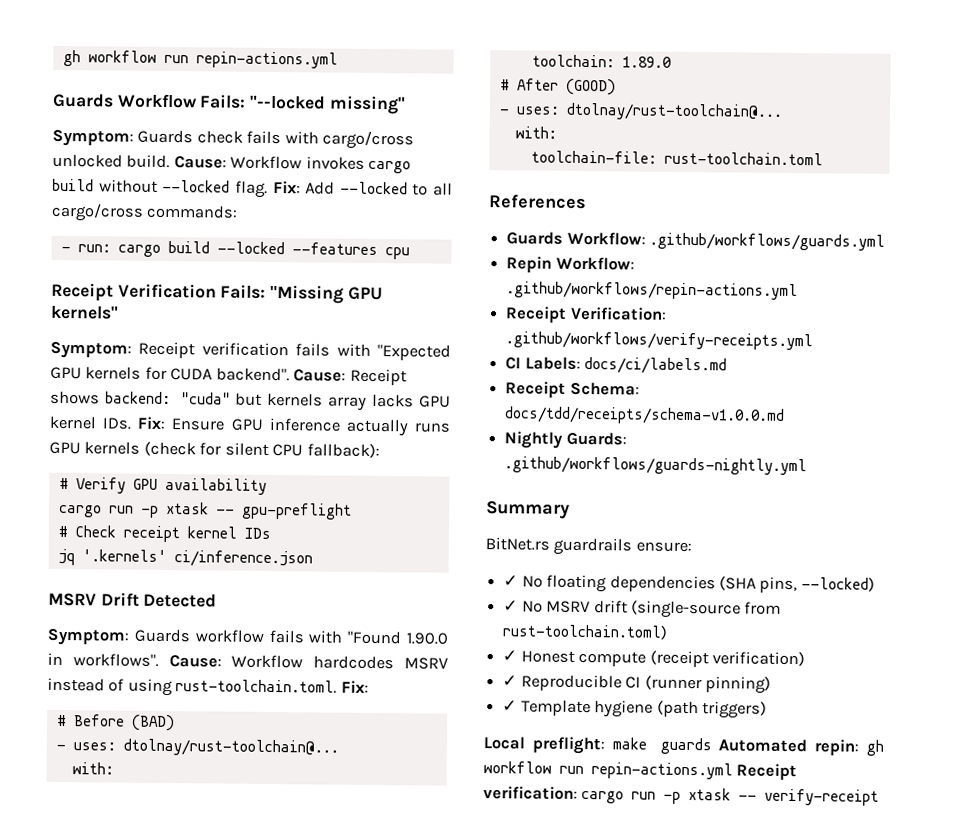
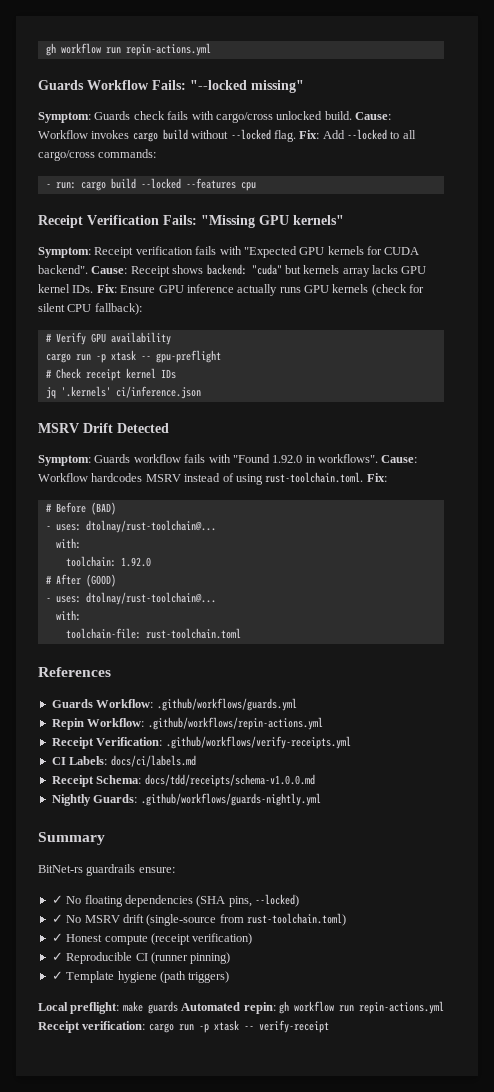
- Symptom: Guards workflow fails with "Found 1.90.0 in workflows".
+ Symptom: Guards workflow fails with "Found 1.92.0 in workflows".
- toolchain: 1.89.0
+ toolchain: 1.92.0
- BitNet.rs guardrails ensure:
+ BitNet-rs guardrails ensure:

